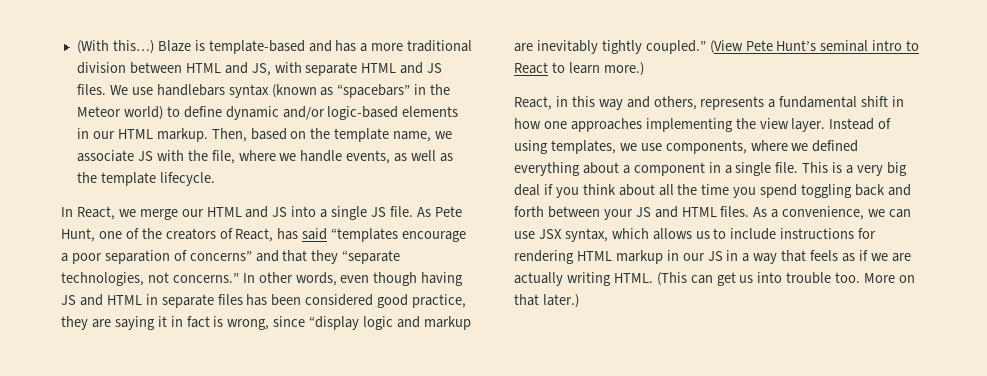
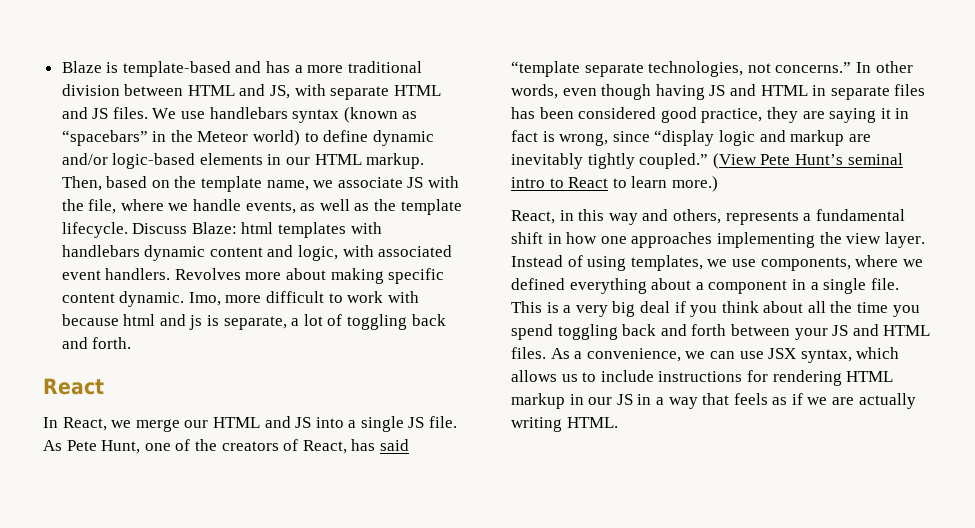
- (With this…)
+ Discuss Blaze: html templates with handlebars dynamic content and logic, with associated event handlers. Revolves more about making specific content dynamic. Imo, more difficult to work with because html and js is separate, a lot of toggling back and forth.
+ React
- As Pete Hunt, one of the creators of React, has said “templates encourage a poor separation of concerns” and that they “separate technologies, not concerns.”
+ As Pete Hunt, one of the creators of React, has said “template separate technologies, not concerns.”
- (This can get us into trouble too. More on that later.)

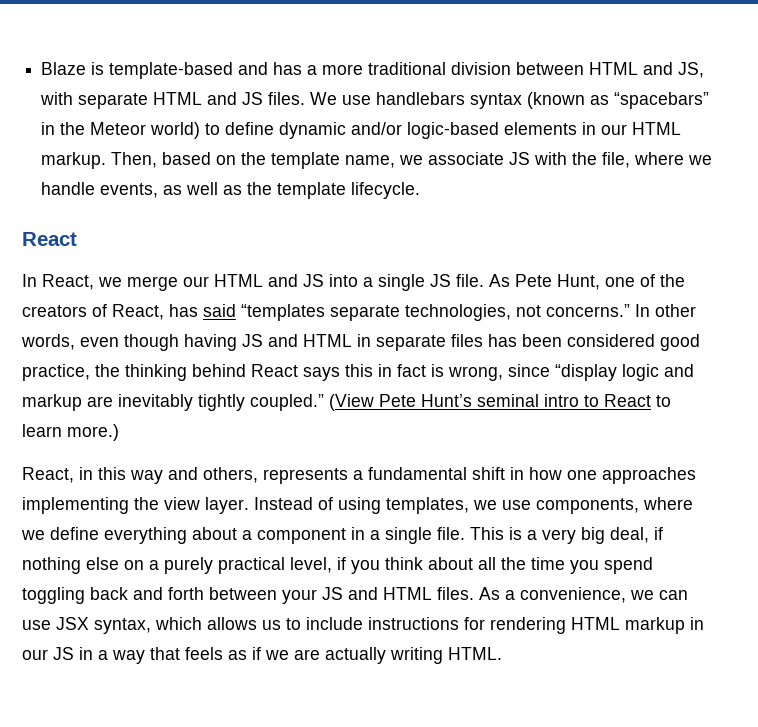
- Discuss Blaze: html templates with handlebars dynamic content and logic, with associated event handlers. Revolves more about making specific content dynamic. Imo, more difficult to work with because html and js is separate, a lot of toggling back and forth.
- As Pete Hunt, one of the creators of React, has said “template separate technologies, not concerns.”
+ As Pete Hunt, one of the creators of React, has said “templates separate technologies, not concerns.”
- In other words, even though having JS and HTML in separate files has been considered good practice, they are saying it in fact is wrong, since “display logic and markup are inevitably tightly coupled.”
+ In other words, even though having JS and HTML in separate files has been considered good practice, the thinking behind React says this in fact is wrong, since “display logic and markup are inevitably tightly coupled.”
- Instead of using templates, we use components, where we defined everything about a component in a single file.
+ Instead of using templates, we use components, where we define everything about a component in a single file.
- This is a very big deal if you think about all the time you spend toggling back and forth between your JS and HTML files.
+ This is a very big deal, if nothing else on a purely practical level, if you think about all the time you spend toggling back and forth between your JS and HTML files.

